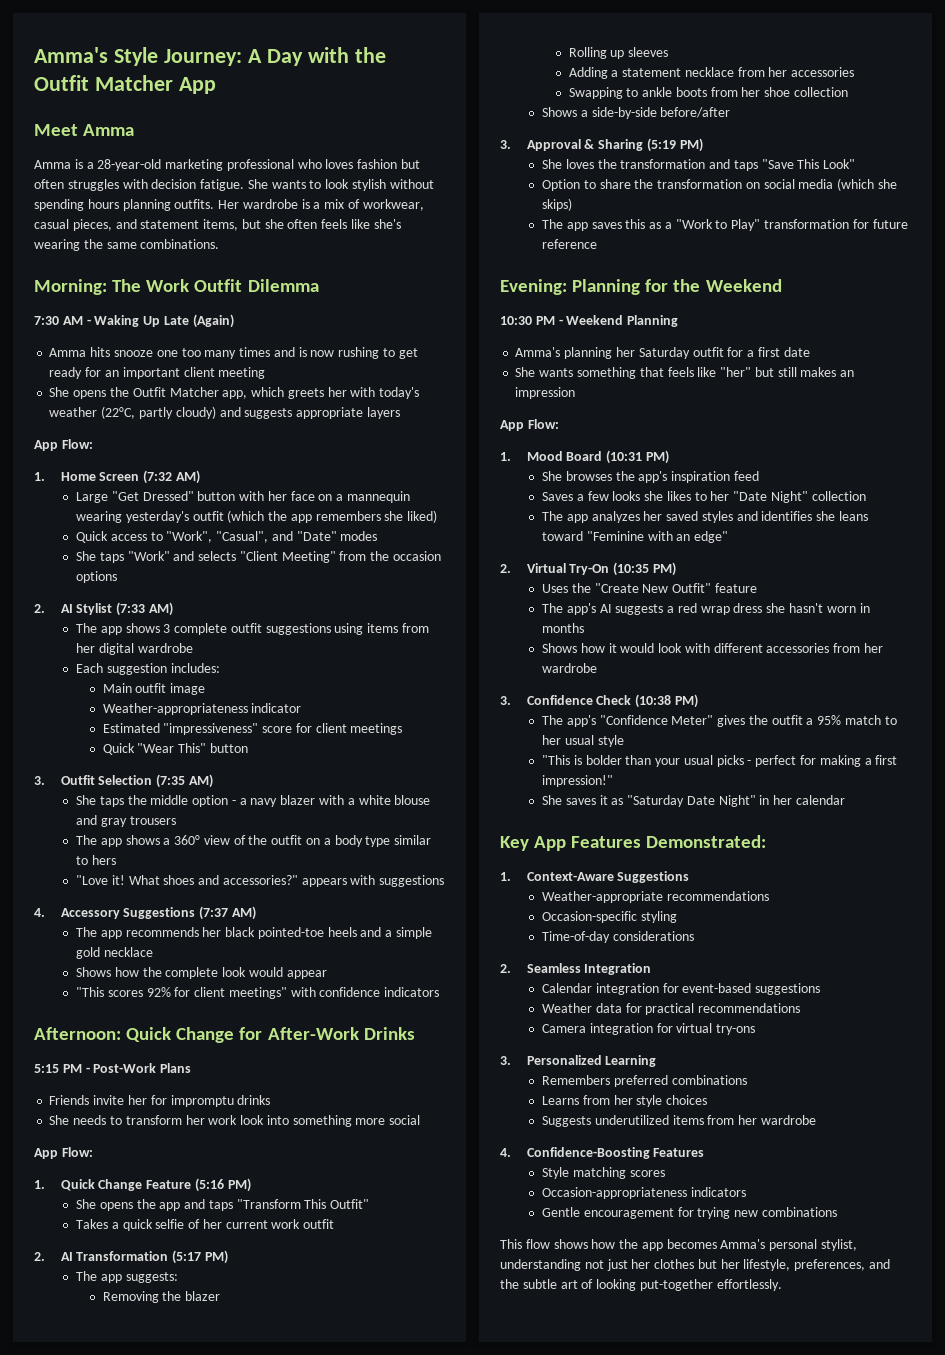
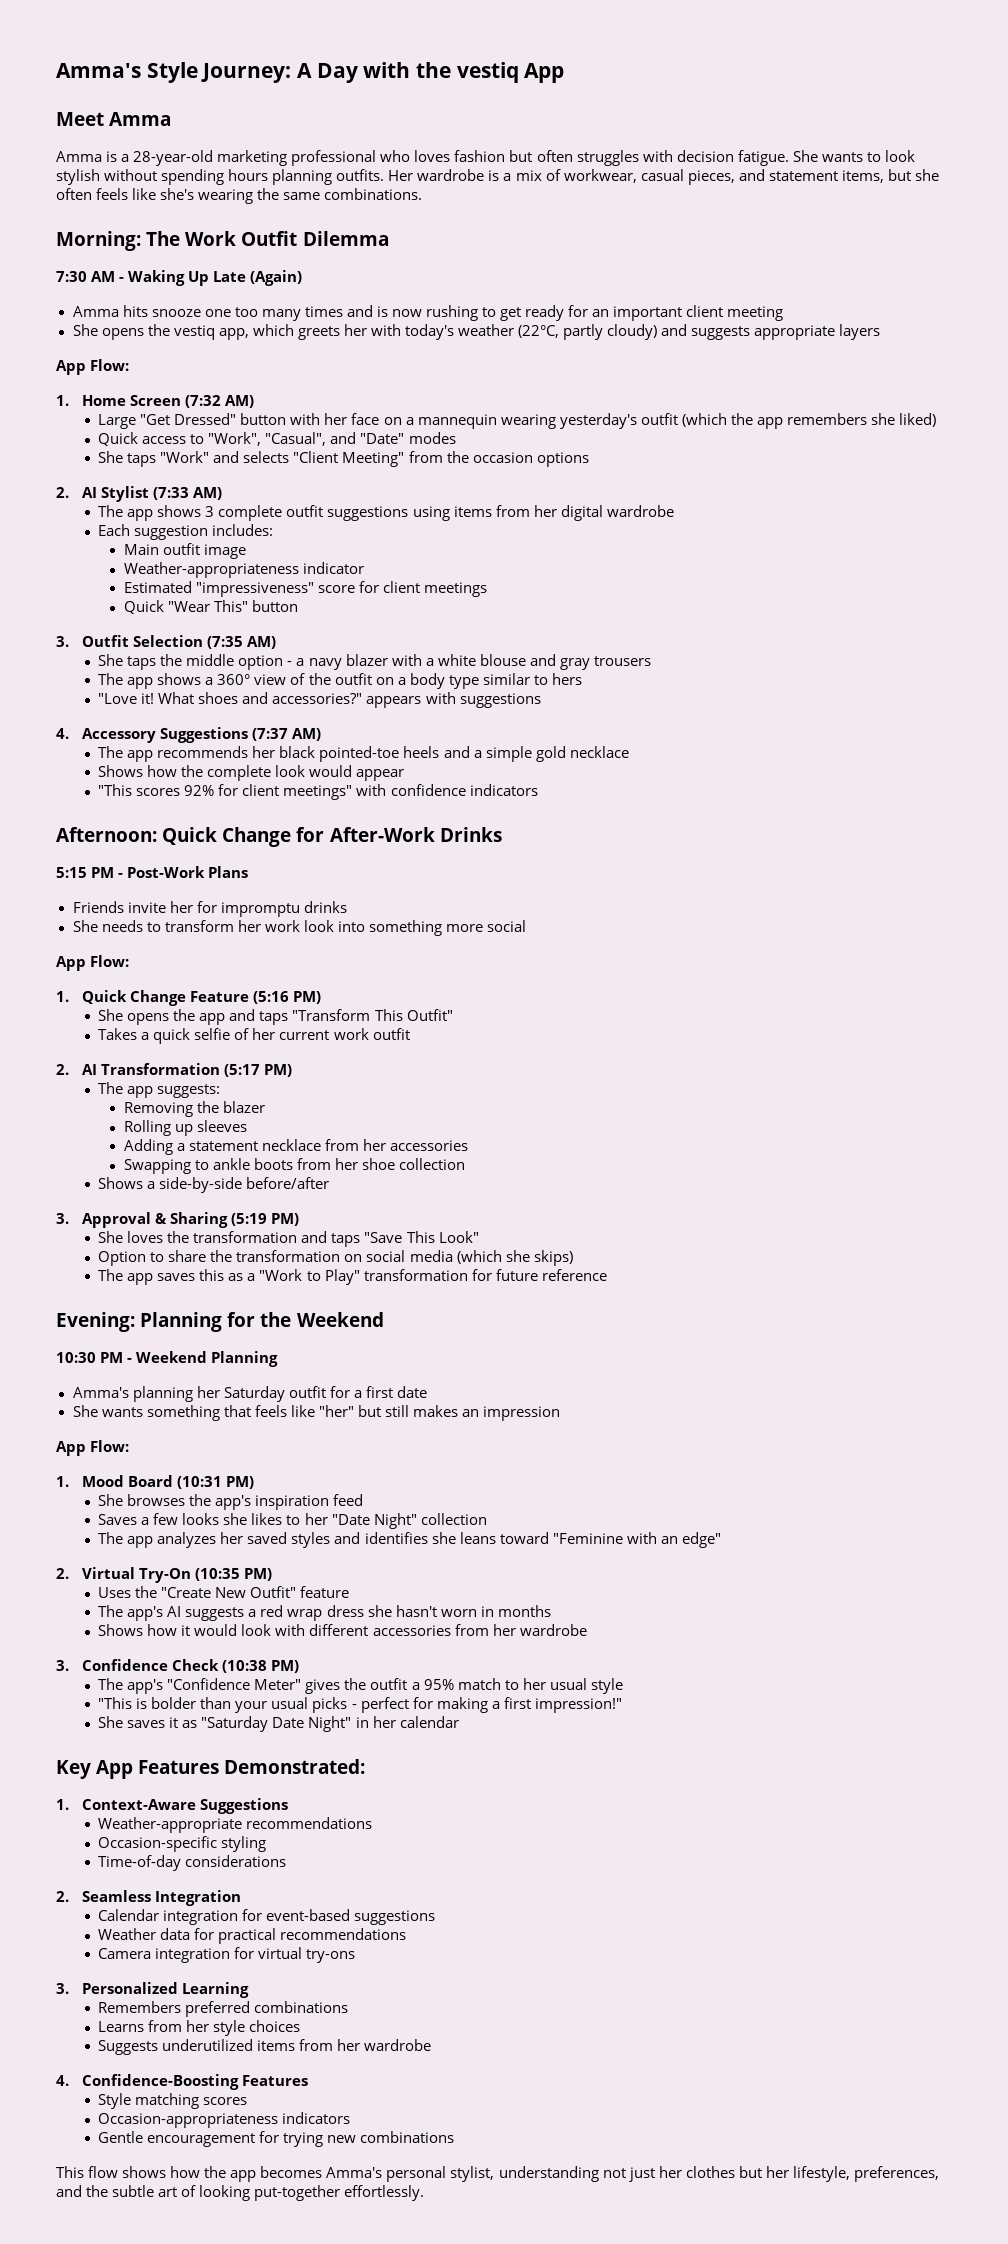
- Amma's Style Journey: A Day with the Outfit Matcher App
+ Amma's Style Journey: A Day with the vestiq App
- She opens the Outfit Matcher app, which greets her with today's weather (22°C, partly cloudy) and suggests appropriate layers
+ She opens the vestiq app, which greets her with today's weather (22°C, partly cloudy) and suggests appropriate layers

